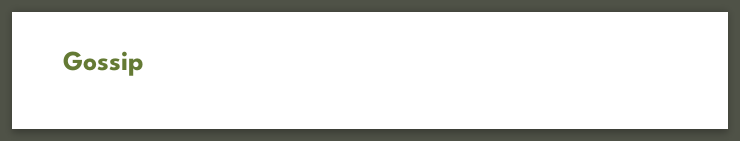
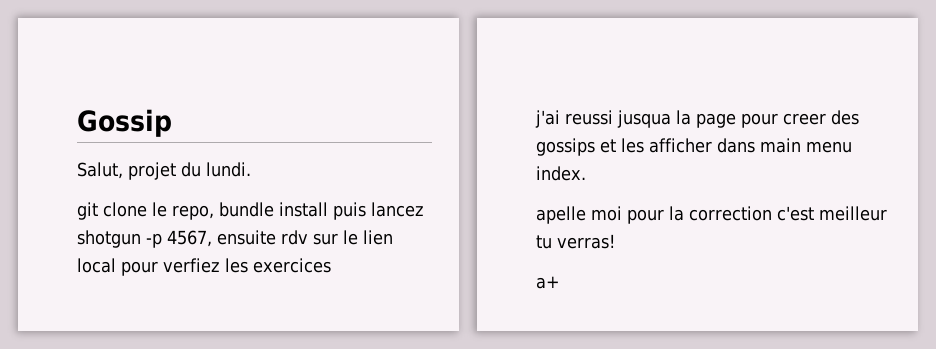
+ Salut, projet du lundi.
+ git clone le repo, bundle install puis lancez shotgun -p 4567, ensuite rdv sur le lien local pour verfiez les exercices
+ j'ai reussi jusqua la page pour creer des gossips et les afficher dans main menu index.
+ apelle moi pour la correction c'est meilleur tu verras!
+ a+

